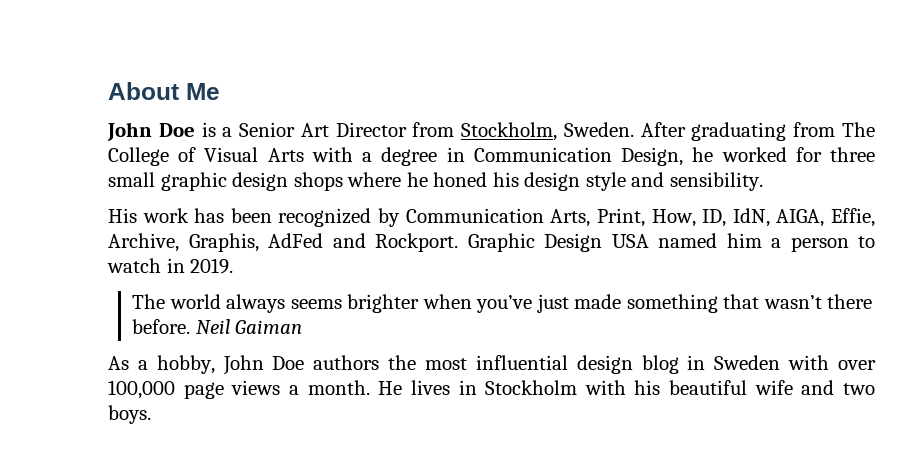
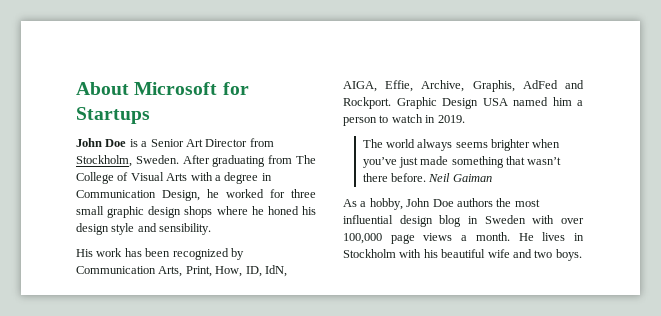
- About Me
+ About Microsoft for Startups

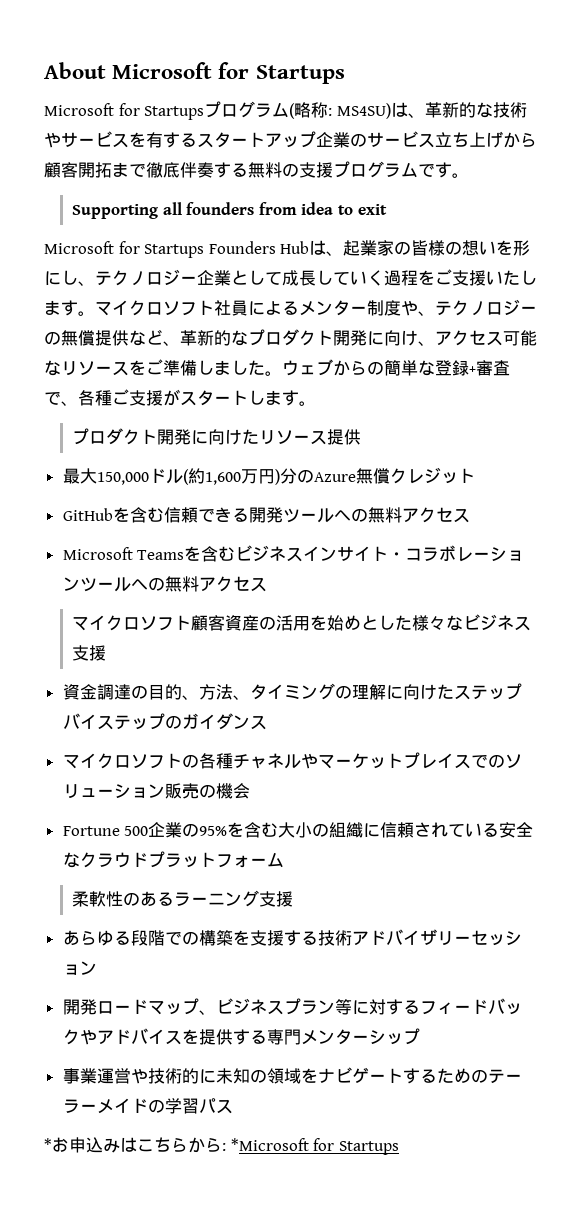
- John Doe is a Senior Art Director from Stockholm, Sweden. After graduating from The College of Visual Arts with a degree in Communication Design, he worked for three small graphic design shops where he honed his design style and sensibility.
- His work has been recognized by Communication Arts, Print, How, ID, IdN, AIGA, Effie, Archive, Graphis, AdFed and Rockport. Graphic Design USA named him a person to watch in 2019.
- The world always seems brighter when you’ve just made something that wasn’t there before. Neil Gaiman
- As a hobby, John Doe authors the most influential design blog in Sweden with over 100,000 page views a month. He lives in Stockholm with his beautiful wife and two boys.
+ Microsoft for Startupsプログラム(略称: MS4SU)は、革新的な技術やサービスを有するスタートアップ企業のサービス立ち上げから顧客開拓まで徹底伴奏する無料の支援プログラムです。
+ Supporting all founders from idea to exit
+ Microsoft for Startups Founders Hubは、起業家の皆様の想いを形にし、テクノロジー企業として成長していく過程をご支援いたします。マイクロソフト社員によるメンター制度や、テクノロジーの無償提供など、革新的なプロダクト開発に向け、アクセス可能なリソースをご準備しました。ウェブからの簡単な登録+審査で、各種ご支援がスタートします。
+ プロダクト開発に向けたリソース提供
+ 最大150,000ドル(約1,600万円)分のAzure無償クレジット
+ GitHubを含む信頼できる開発ツールへの無料アクセス
+ Microsoft Teamsを含むビジネスインサイト・コラボレーションツールへの無料アクセス
+ マイクロソフト顧客資産の活用を始めとした様々なビジネス支援
+ 資金調達の目的、方法、タイミングの理解に向けたステップバイステップのガイダンス
+ マイクロソフトの各種チャネルやマーケットプレイスでのソリューション販売の機会
+ Fortune 500企業の95%を含む大小の組織に信頼されている安全なクラウドプラットフォーム
+ 柔軟性のあるラーニング支援
+ あらゆる段階での構築を支援する技術アドバイザリーセッション
+ 開発ロードマップ、ビジネスプラン等に対するフィードバックやアドバイスを提供する専門メンターシップ
+ 事業運営や技術的に未知の領域をナビゲートするためのテーラーメイドの学習パス
+ *お申込みはこちらから: *Microsoft for Startups

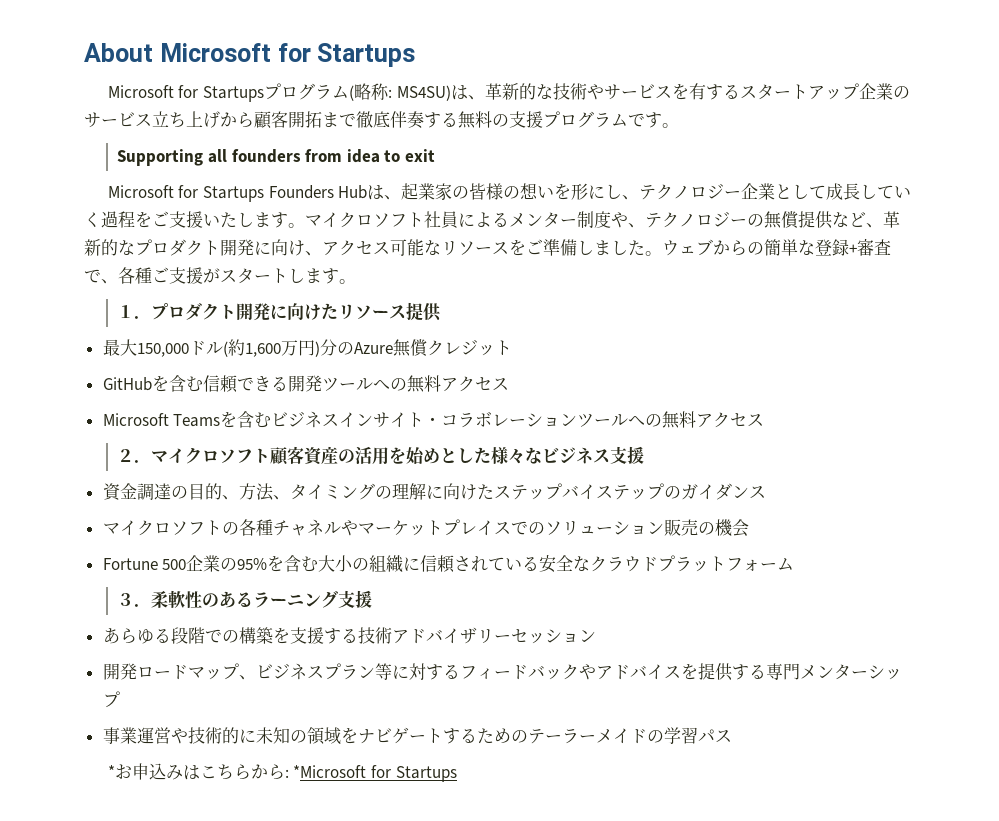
- プロダクト開発に向けたリソース提供
+ １．プロダクト開発に向けたリソース提供
- マイクロソフト顧客資産の活用を始めとした様々なビジネス支援
+ ２．マイクロソフト顧客資産の活用を始めとした様々なビジネス支援
- 柔軟性のあるラーニング支援
+ ３．柔軟性のあるラーニング支援

